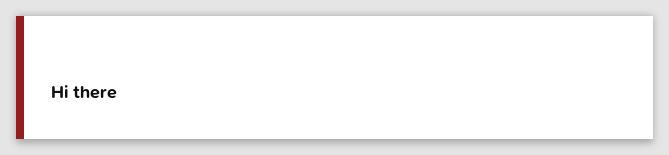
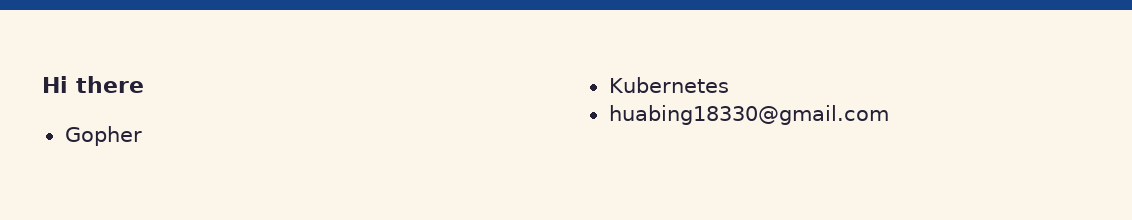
+ Gopher
+ Kubernetes
+ huabing18330@gmail.com

